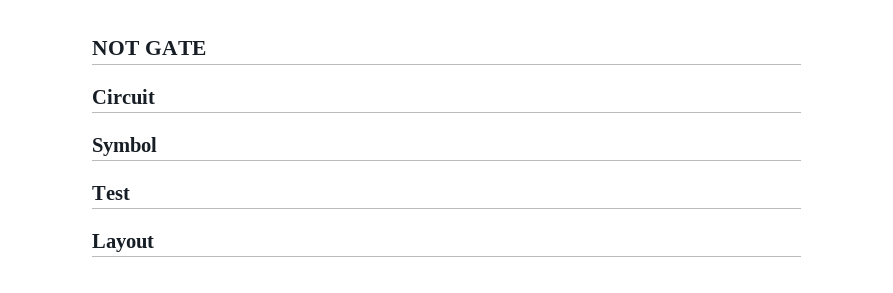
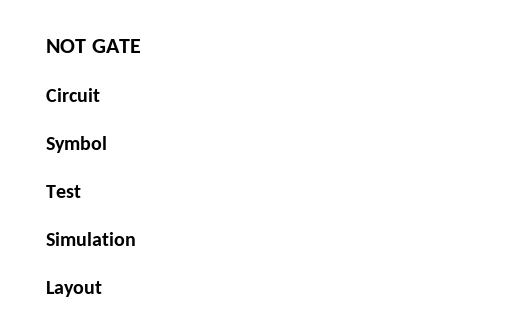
+ Simulation

